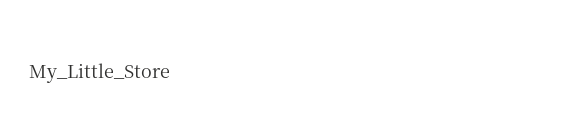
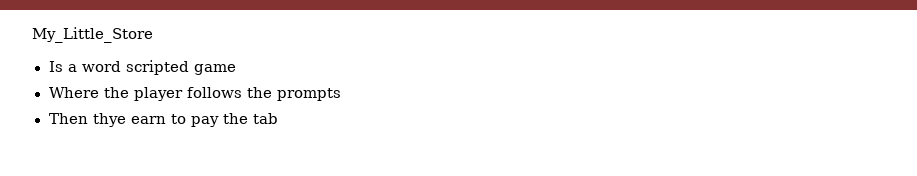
+ Is a word scripted game
+ Where the player follows the prompts
+ Then thye earn to pay the tab

